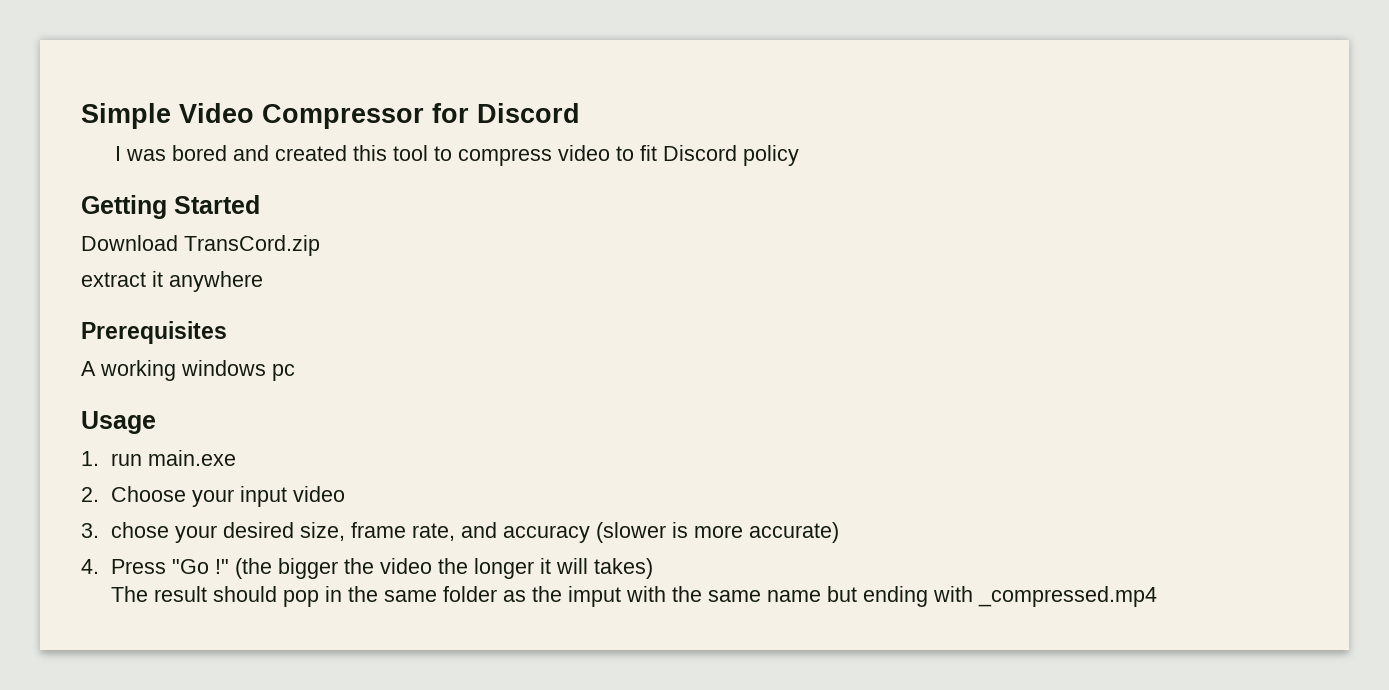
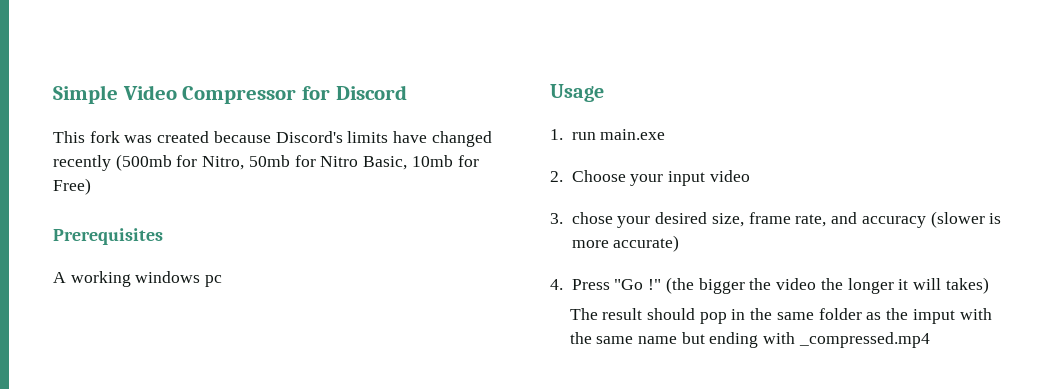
- I was bored and created this tool to compress video to fit Discord policy
- Getting Started
- Download TransCord.zip
- extract it anywhere
+ This fork was created because Discord's limits have changed recently (500mb for Nitro, 50mb for Nitro Basic, 10mb for Free)

